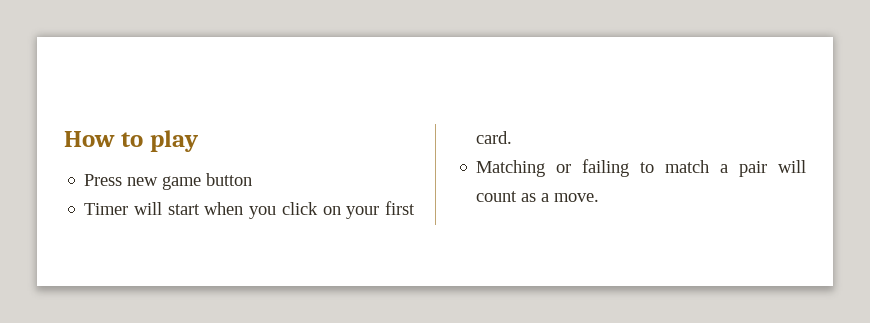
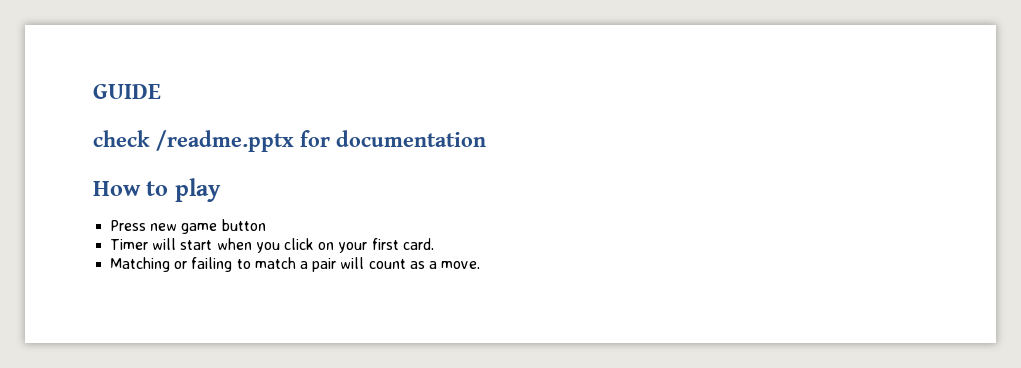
+ GUIDE
+ check /readme.pptx for documentation

